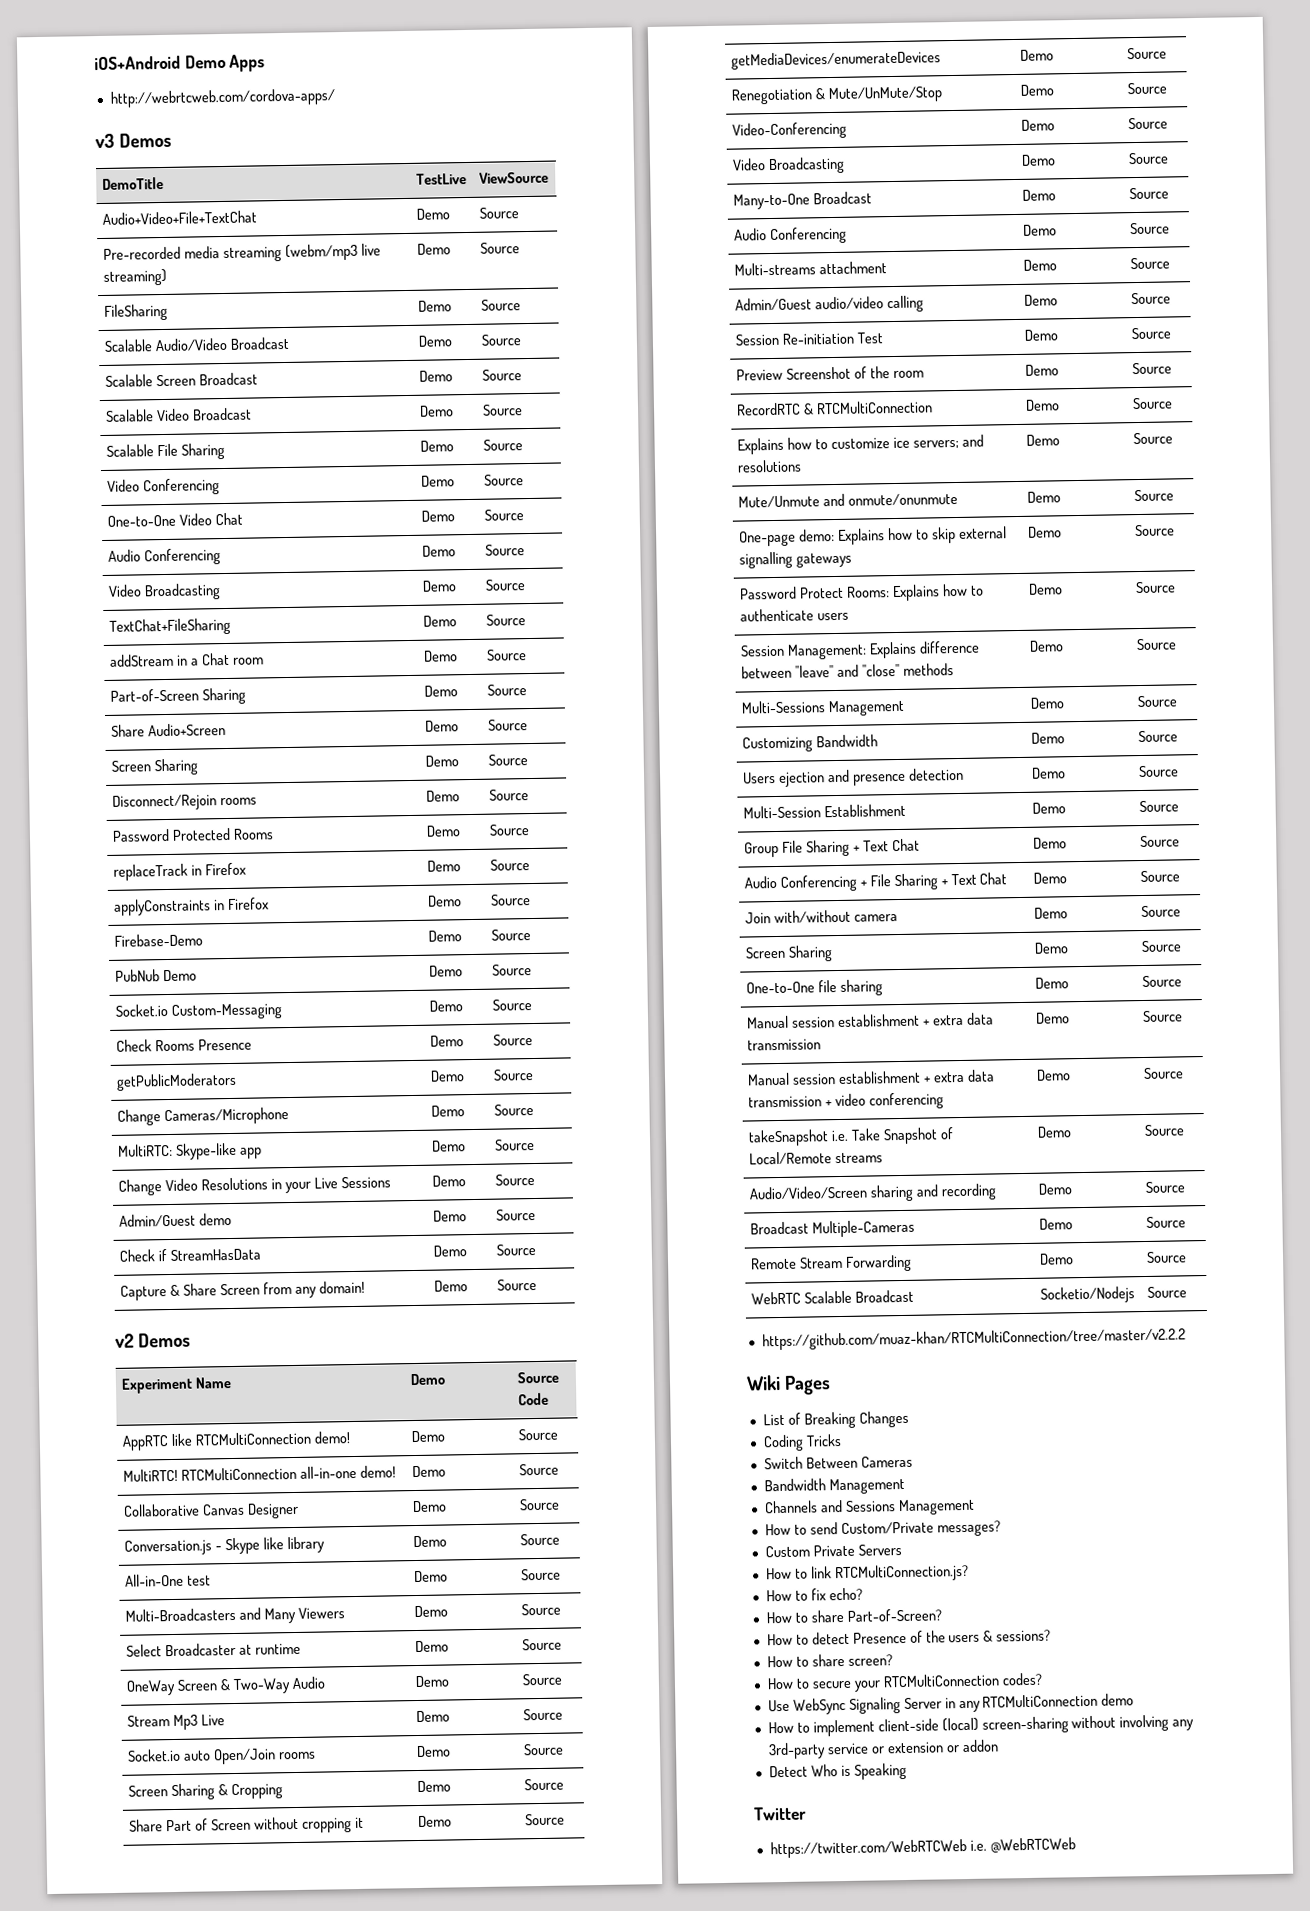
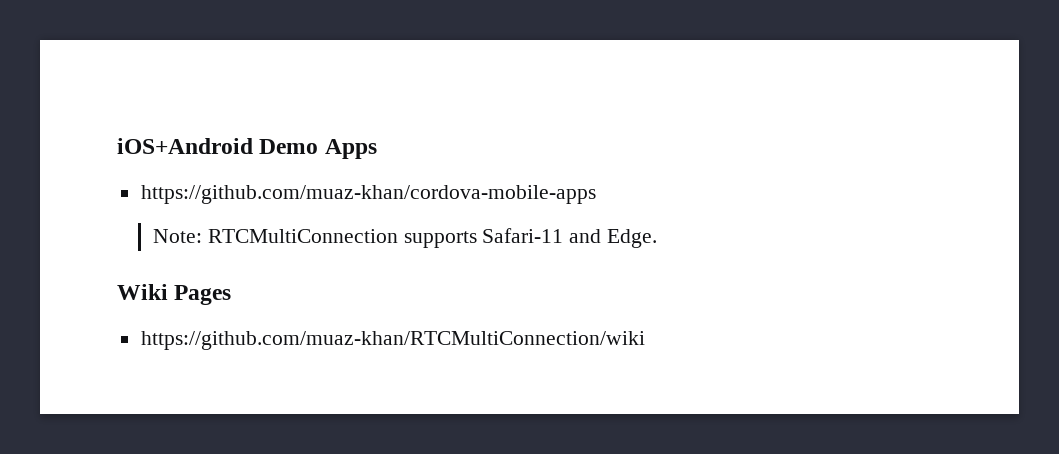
- http://webrtcweb.com/cordova-apps/
- v3 Demos
- DemoTitle | TestLive | ViewSource
- Audio+Video+File+TextChat | Demo | Source
- Pre-recorded media streaming (webm/mp3 live streaming) | Demo | Source
- FileSharing | Demo | Source
- Scalable Audio/Video Broadcast | Demo | Source
- Scalable Screen Broadcast | Demo | Source
- Scalable Video Broadcast | Demo | Source
- Scalable File Sharing | Demo | Source
- Video Conferencing | Demo | Source
- One-to-One Video Chat | Demo | Source
- Audio Conferencing | Demo | Source
- Video Broadcasting | Demo | Source
- TextChat+FileSharing | Demo | Source
- addStream in a Chat room | Demo | Source
- Part-of-Screen Sharing | Demo | Source
- Share Audio+Screen | Demo | Source
- Screen Sharing | Demo | Source
- Disconnect/Rejoin rooms | Demo | Source
- Password Protected Rooms | Demo | Source
- replaceTrack in Firefox | Demo | Source
- applyConstraints in Firefox | Demo | Source
- Firebase-Demo | Demo | Source
- PubNub Demo | Demo | Source
- Socket.io Custom-Messaging | Demo | Source
- Check Rooms Presence | Demo | Source
- getPublicModerators | Demo | Source
- Change Cameras/Microphone | Demo | Source
- MultiRTC: Skype-like app | Demo | Source
- Change Video Resolutions in your Live Sessions | Demo | Source
- Admin/Guest demo | Demo | Source
- Check if StreamHasData | Demo | Source
- Capture & Share Screen from any domain! | Demo | Source
- v2 Demos
- Experiment Name | Demo | Source Code
- AppRTC like RTCMultiConnection demo! | Demo | Source
- MultiRTC! RTCMultiConnection all-in-one demo! | Demo | Source
- Collaborative Canvas Designer | Demo | Source
- Conversation.js - Skype like library | Demo | Source
- All-in-One test | Demo | Source
- Multi-Broadcasters and Many Viewers | Demo | Source
- Select Broadcaster at runtime | Demo | Source
- OneWay Screen & Two-Way Audio | Demo | Source
- Stream Mp3 Live | Demo | Source
- Socket.io auto Open/Join rooms | Demo | Source
- Screen Sharing & Cropping | Demo | Source
- Share Part of Screen without cropping it | Demo | Source
- getMediaDevices/enumerateDevices | Demo | Source
- Renegotiation & Mute/UnMute/Stop | Demo | Source
- Video-Conferencing | Demo | Source
- Video Broadcasting | Demo | Source
- Many-to-One Broadcast | Demo | Source
- Audio Conferencing | Demo | Source
- Multi-streams attachment | Demo | Source
- Admin/Guest audio/video calling | Demo | Source
- Session Re-initiation Test | Demo | Source
- Preview Screenshot of the room | Demo | Source
- RecordRTC & RTCMultiConnection | Demo | Source
- Explains how to customize ice servers; and resolutions | Demo | Source
- Mute/Unmute and onmute/onunmute | Demo | Source
- One-page demo: Explains how to skip external signalling gateways | Demo | Source
- Password Protect Rooms: Explains how to authenticate users | Demo | Source
- Session Management: Explains difference between "leave" and "close" methods | Demo | Source
- Multi-Sessions Management | Demo | Source
- Customizing Bandwidth | Demo | Source
- Users ejection and presence detection | Demo | Source
- Multi-Session Establishment | Demo | Source
- Group File Sharing + Text Chat | Demo | Source
- Audio Conferencing + File Sharing + Text Chat | Demo | Source
- Join with/without camera | Demo | Source
- Screen Sharing | Demo | Source
- One-to-One file sharing | Demo | Source
- Manual session establishment + extra data transmission | Demo | Source
- Manual session establishment + extra data transmission + video conferencing | Demo | Source
- takeSnapshot i.e. Take Snapshot of Local/Remote streams | Demo | Source
- Audio/Video/Screen sharing and recording | Demo | Source
- Broadcast Multiple-Cameras | Demo | Source
- Remote Stream Forwarding | Demo | Source
- WebRTC Scalable Broadcast | Socketio/Nodejs | Source
- https://github.com/muaz-khan/RTCMultiConnection/tree/master/v2.2.2
+ https://github.com/muaz-khan/cordova-mobile-apps
+ Note: RTCMultiConnection supports Safari-11 and Edge.
  Wiki Pages
- List of Breaking Changes
- Coding Tricks
- Switch Between Cameras
- Bandwidth Management
- Channels and Sessions Management
- How to send Custom/Private messages?
- Custom Private Servers
- How to link RTCMultiConnection.js?
- How to fix echo?
- How to share Part-of-Screen?
- How to detect Presence of the users & sessions?
- How to share screen?
- How to secure your RTCMultiConnection codes?
- Use WebSync Signaling Server in any RTCMultiConnection demo
- How to implement client-side (local) screen-sharing without involving any 3rd-party service or extension or addon
- Detect Who is Speaking
- Twitter
- https://twitter.com/WebRTCWeb i.e. @WebRTCWeb
+ https://github.com/muaz-khan/RTCMultiConnection/wiki

